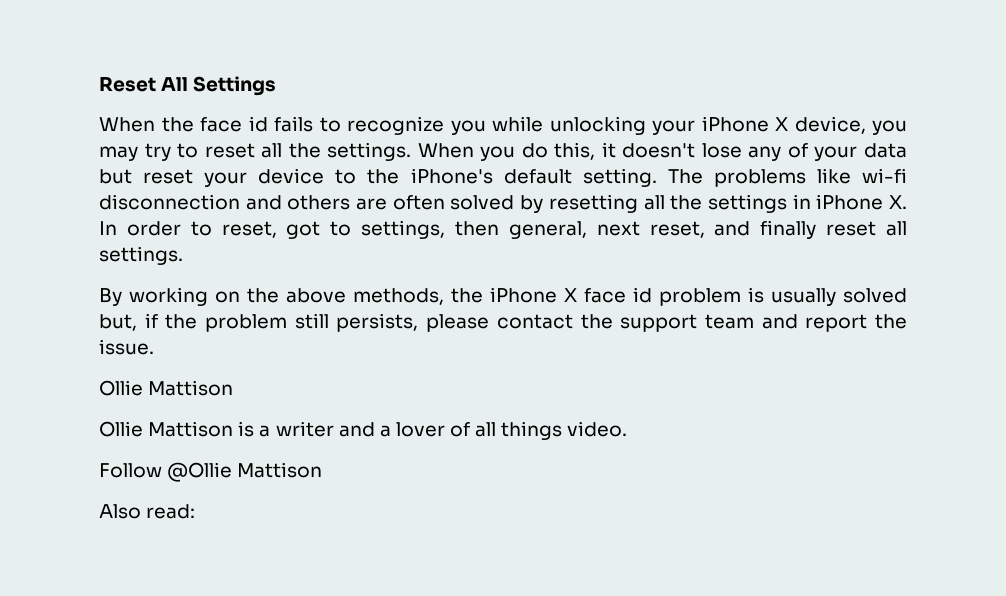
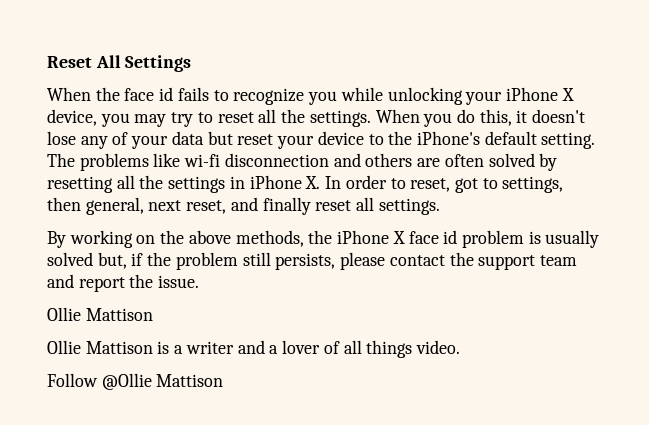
- Also read:

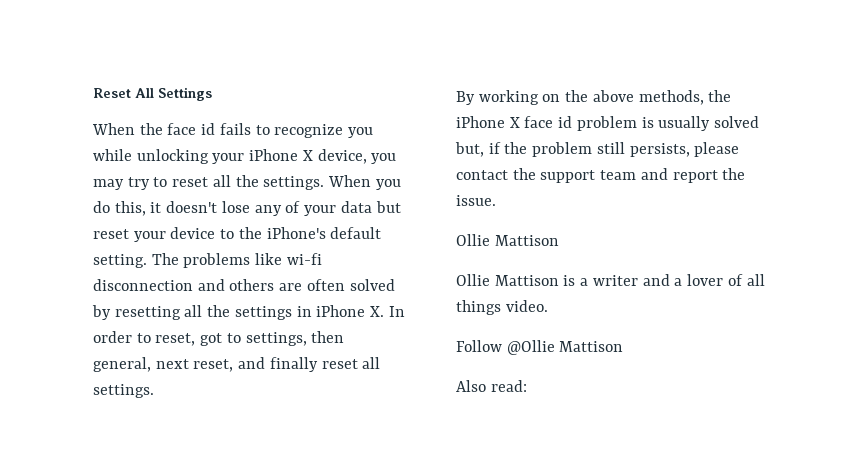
+ Also read:

